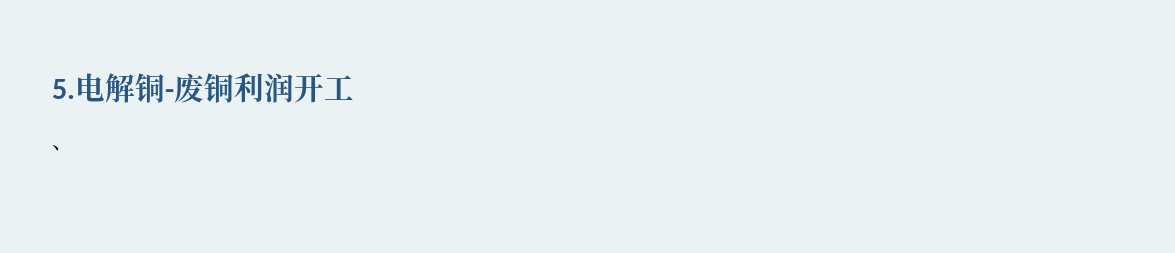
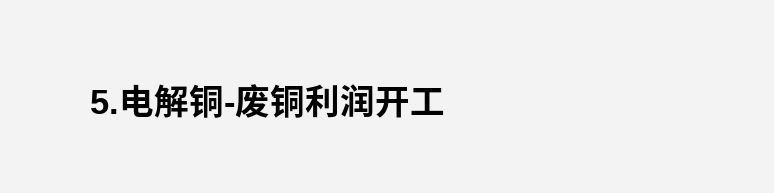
- 、

